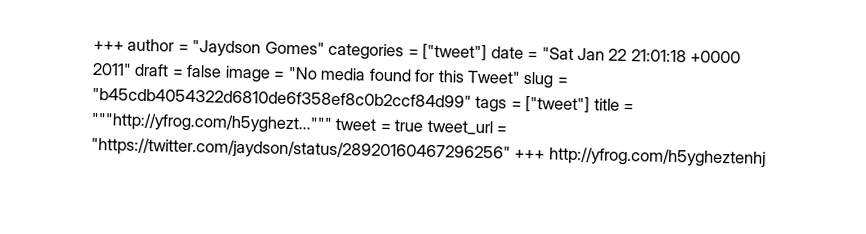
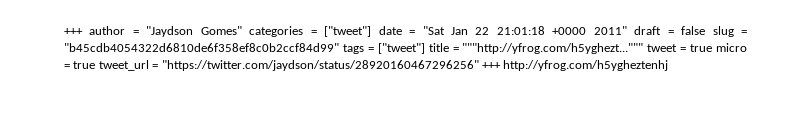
- +++ author = "Jaydson Gomes" categories = ["tweet"] date = "Sat Jan 22 21:01:18 +0000 2011" draft = false image = "No media found for this Tweet" slug = "b45cdb4054322d6810de6f358ef8c0b2ccf84d99" tags = ["tweet"] title = """http://yfrog.com/h5yghezt...""" tweet = true tweet_url = "https://twitter.com/jaydson/status/28920160467296256" +++ http://yfrog.com/h5ygheztenhj
+ +++ author = "Jaydson Gomes" categories = ["tweet"] date = "Sat Jan 22 21:01:18 +0000 2011" draft = false slug = "b45cdb4054322d6810de6f358ef8c0b2ccf84d99" tags = ["tweet"] title = """http://yfrog.com/h5yghezt...""" tweet = true micro = true tweet_url = "https://twitter.com/jaydson/status/28920160467296256" +++ http://yfrog.com/h5ygheztenhj

